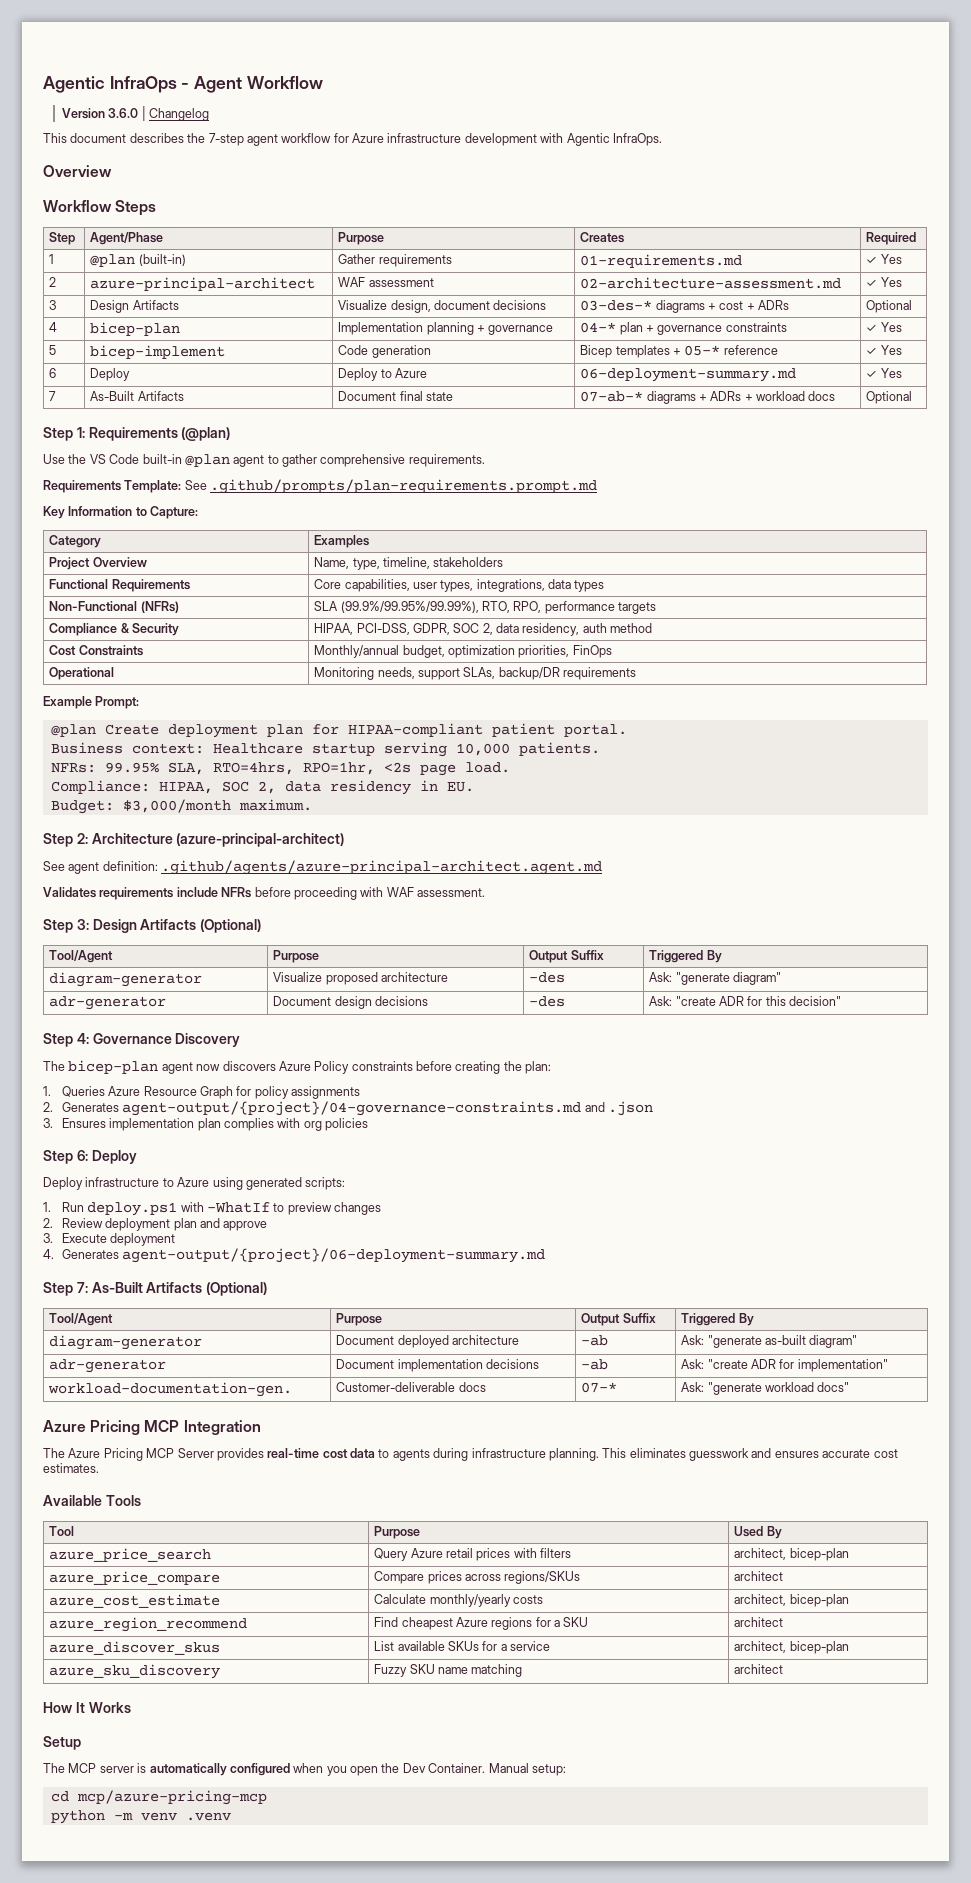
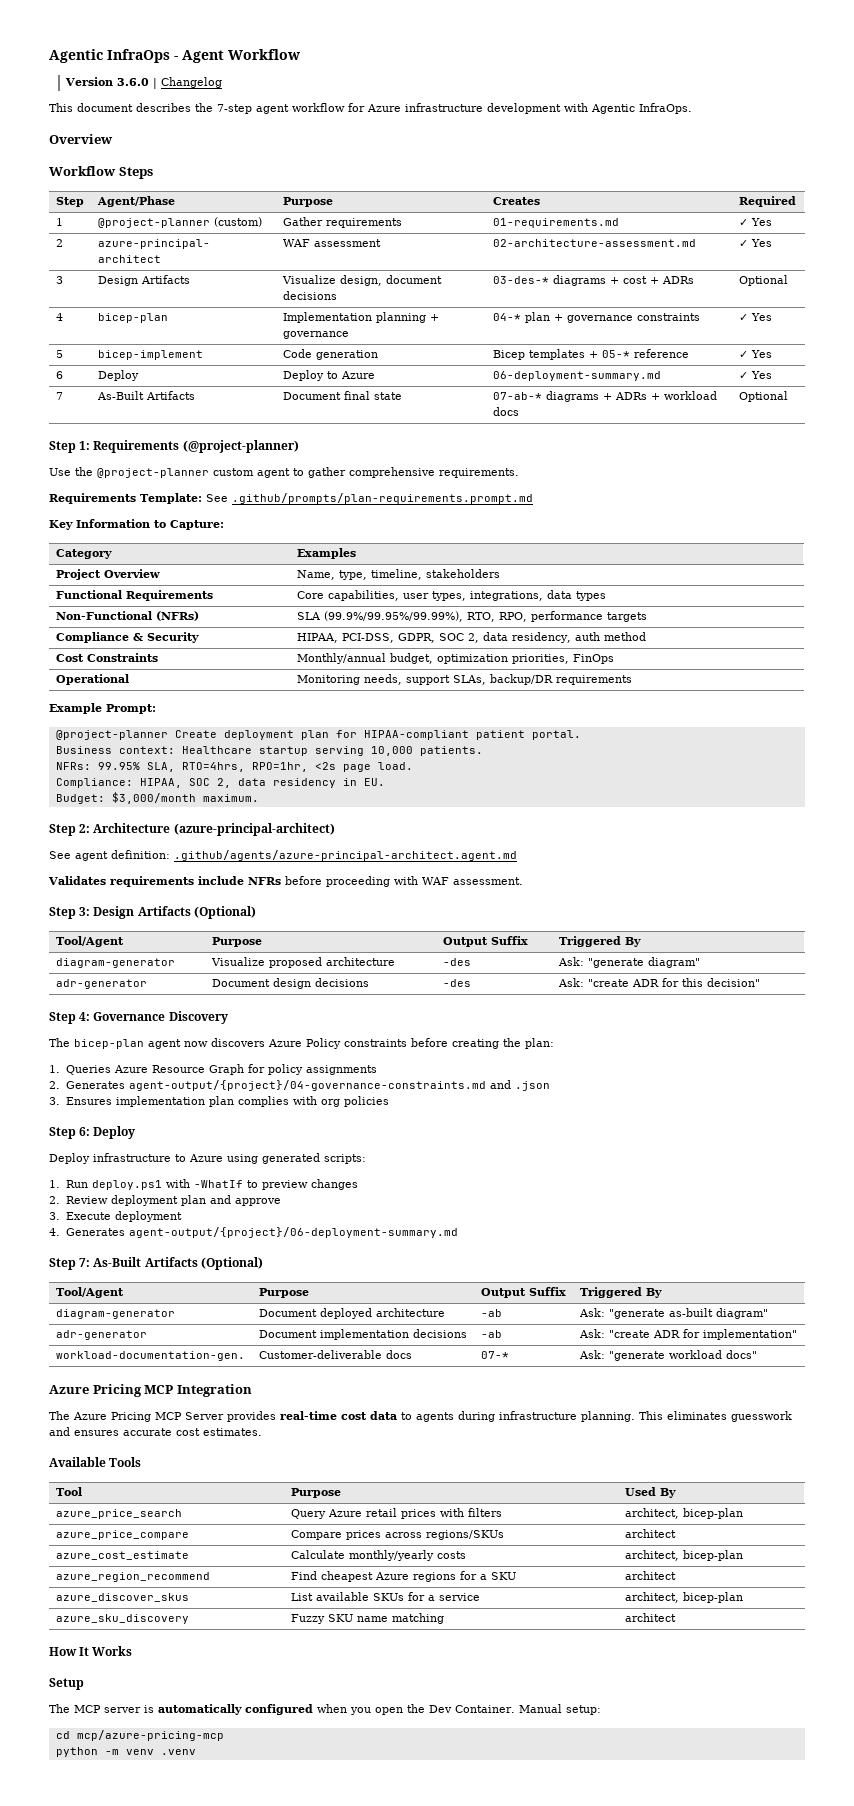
- 1 | @plan (built-in) | Gather requirements | 01-requirements.md | ✓ Yes
+ 1 | @project-planner (custom) | Gather requirements | 01-requirements.md | ✓ Yes
- Step 1: Requirements (@plan)
+ Step 1: Requirements (@project-planner)
- Use the VS Code built-in @plan agent to gather comprehensive requirements.
+ Use the @project-planner custom agent to gather comprehensive requirements.
- @plan Create deployment plan for HIPAA-compliant patient portal.
+ @project-planner Create deployment plan for HIPAA-compliant patient portal.

